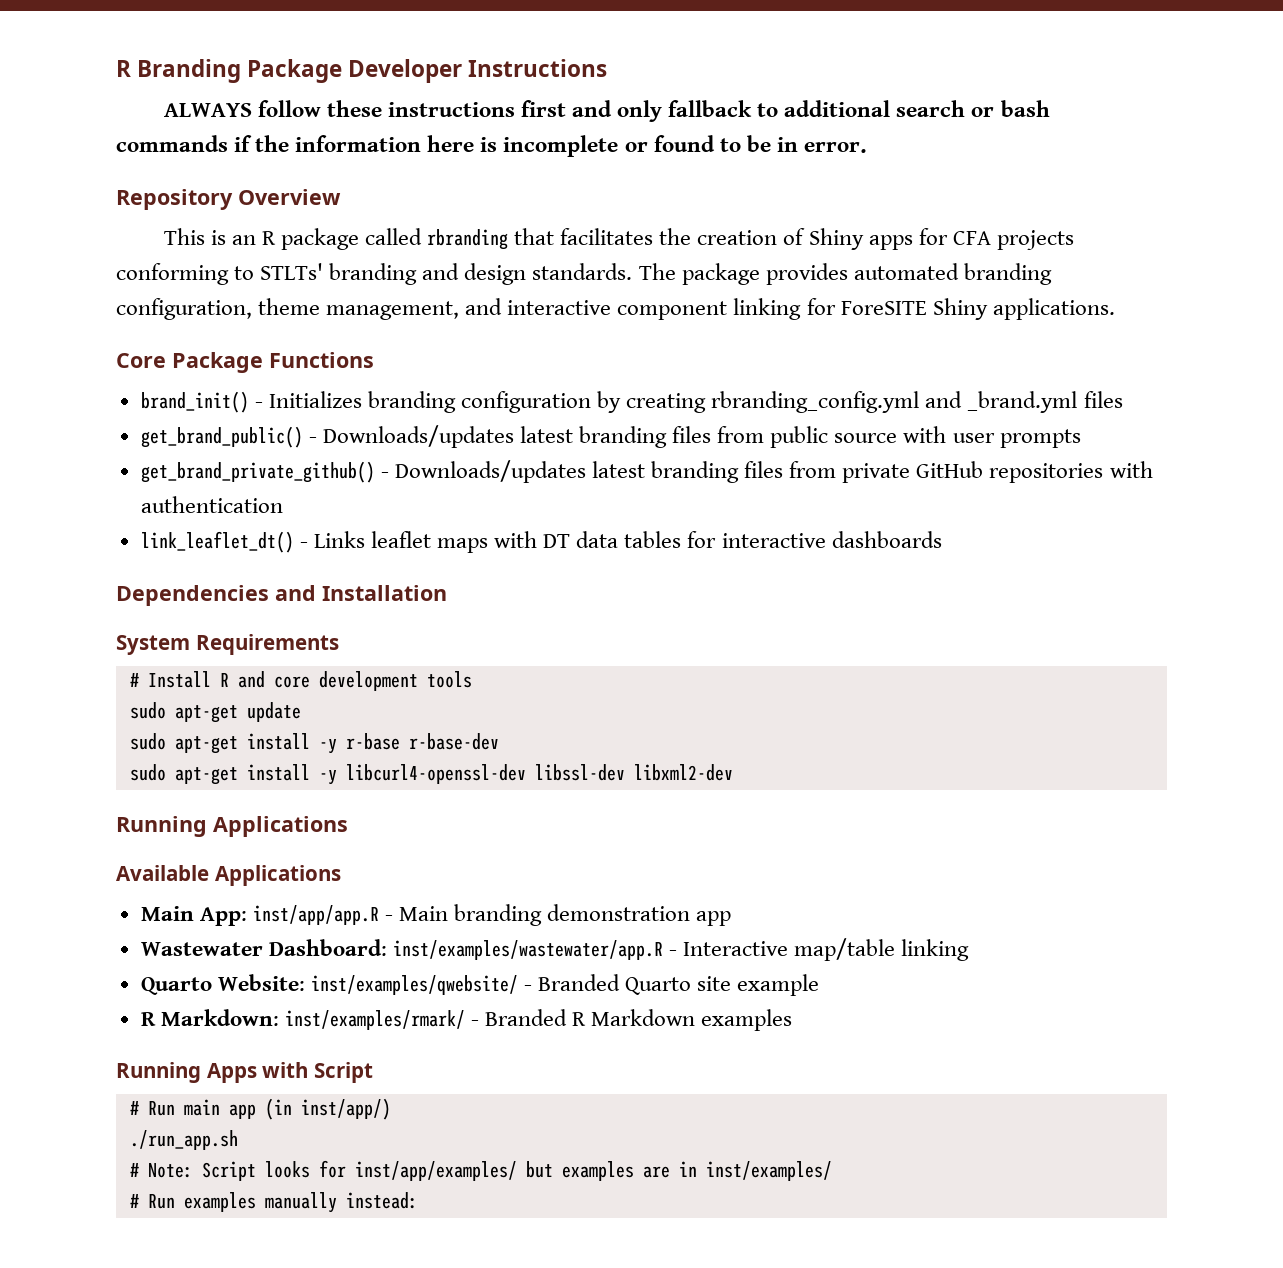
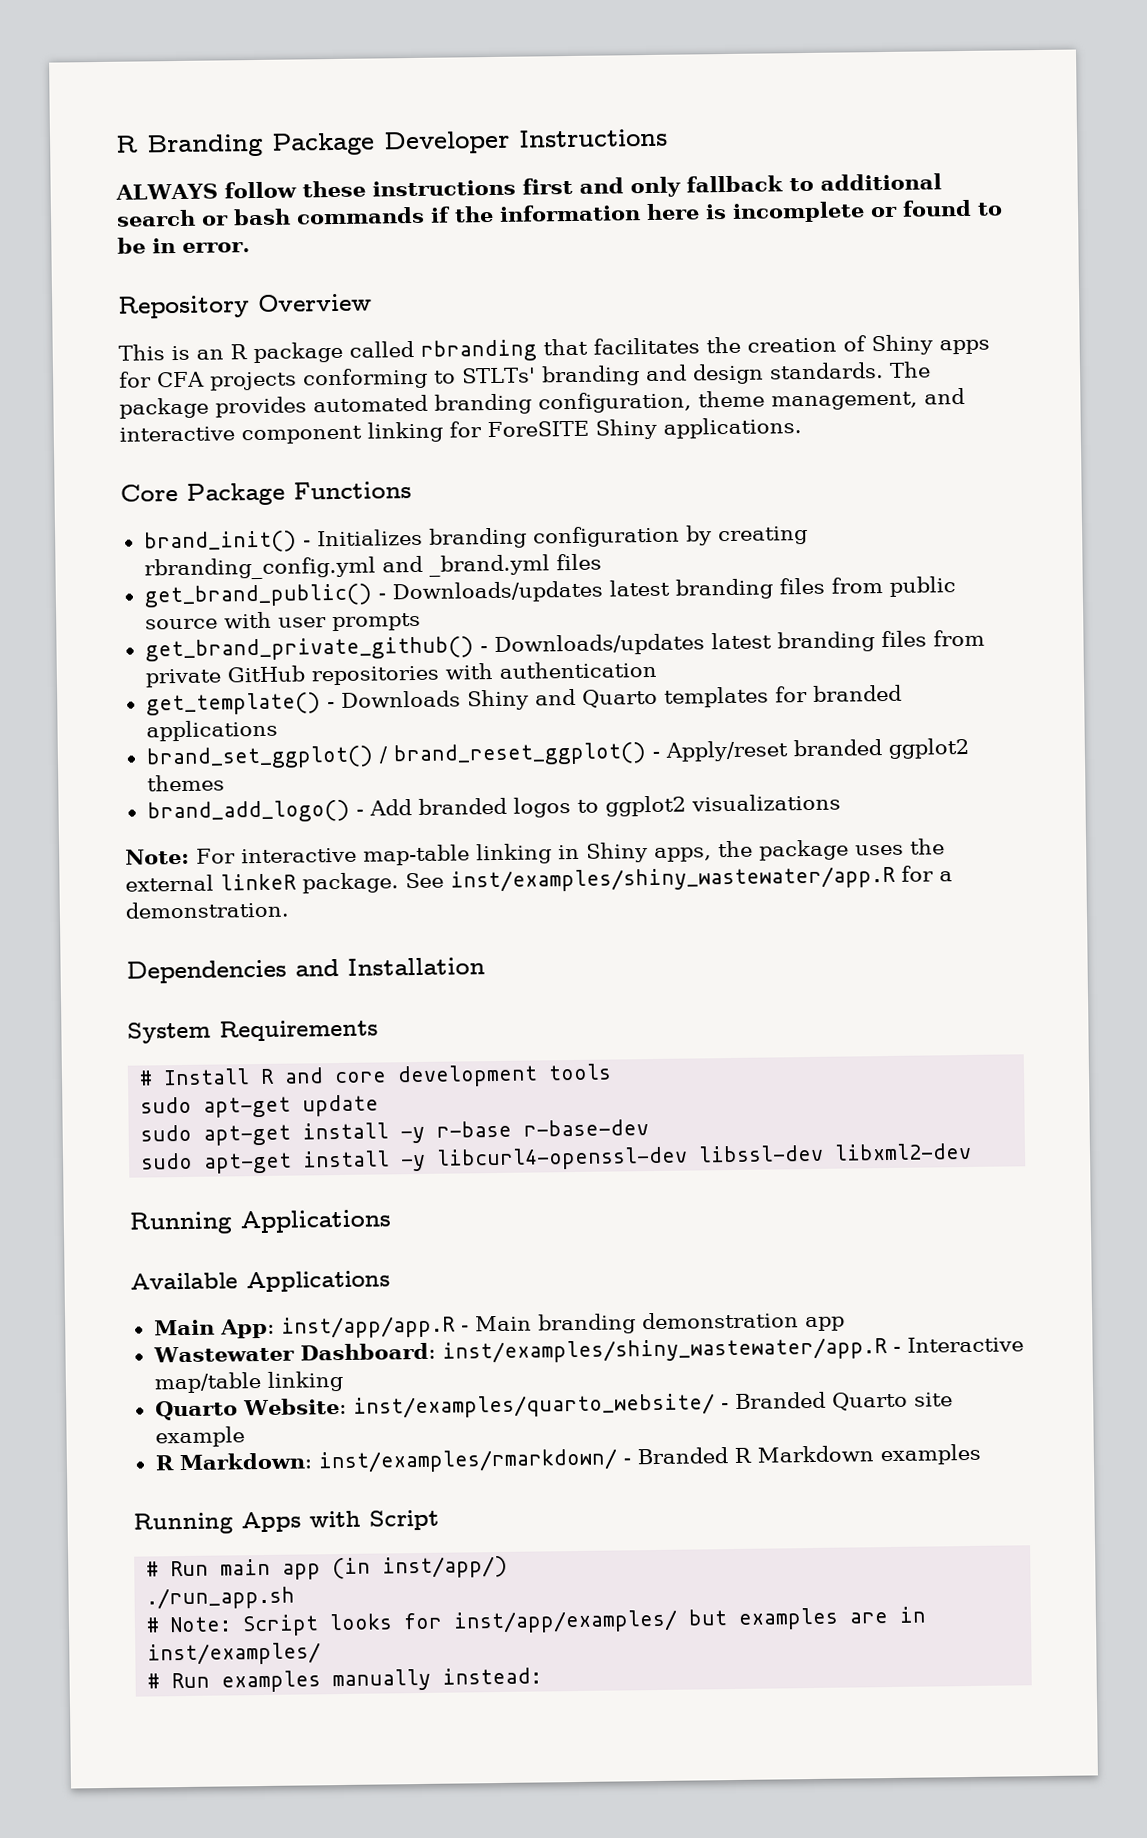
- link_leaflet_dt() - Links leaflet maps with DT data tables for interactive dashboards
+ get_template() - Downloads Shiny and Quarto templates for branded applications
+ brand_set_ggplot() / brand_reset_ggplot() - Apply/reset branded ggplot2 themes
+ brand_add_logo() - Add branded logos to ggplot2 visualizations
+ Note: For interactive map-table linking in Shiny apps, the package uses the external linkeR package. See inst/examples/shiny_wastewater/app.R for a demonstration.
- Wastewater Dashboard: inst/examples/wastewater/app.R - Interactive map/table linking
+ Wastewater Dashboard: inst/examples/shiny_wastewater/app.R - Interactive map/table linking
- Quarto Website: inst/examples/qwebsite/ - Branded Quarto site example
+ Quarto Website: inst/examples/quarto_website/ - Branded Quarto site example
- R Markdown: inst/examples/rmark/ - Branded R Markdown examples
+ R Markdown: inst/examples/rmarkdown/ - Branded R Markdown examples

